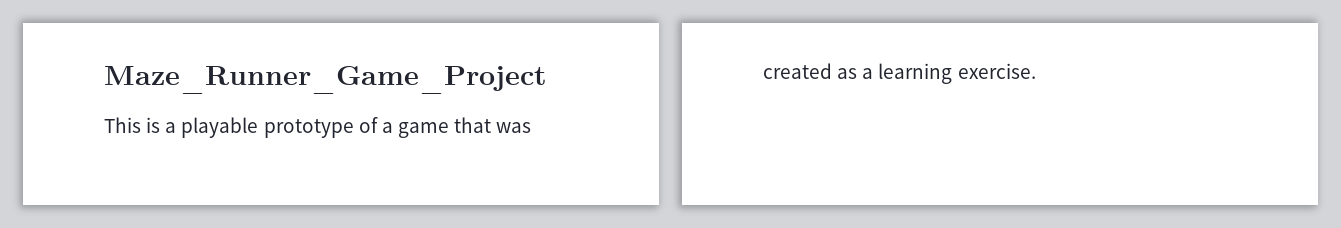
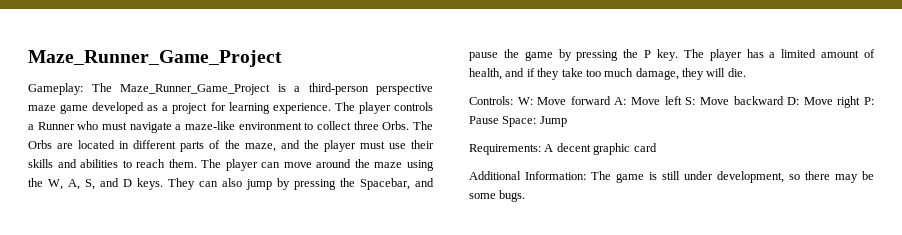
- This is a playable prototype of a game that was created as a learning exercise.
+ Gameplay: The Maze_Runner_Game_Project is a third-person perspective maze game developed as a project for learning experience. The player controls a Runner who must navigate a maze-like environment to collect three Orbs. The Orbs are located in different parts of the maze, and the player must use their skills and abilities to reach them. The player can move around the maze using the W, A, S, and D keys. They can also jump by pressing the Spacebar, and pause the game by pressing the P key. The player has a limited amount of health, and if they take too much damage, they will die.
+ Controls: W: Move forward A: Move left S: Move backward D: Move right P: Pause Space: Jump
+ Requirements: A decent graphic card
+ Additional Information: The game is still under development, so there may be some bugs.

